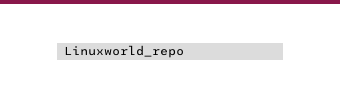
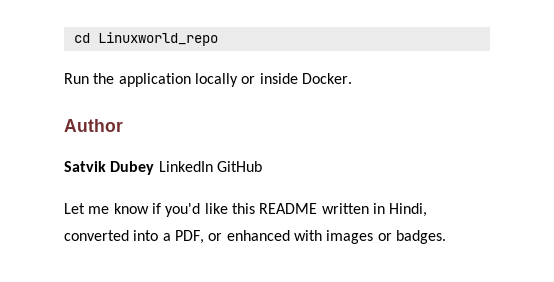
- Linuxworld_repo
+ cd Linuxworld_repo
+ Run the application locally or inside Docker.
+ Author
+ Satvik Dubey LinkedIn GitHub
+ Let me know if you'd like this README written in Hindi, converted into a PDF, or enhanced with images or badges.

